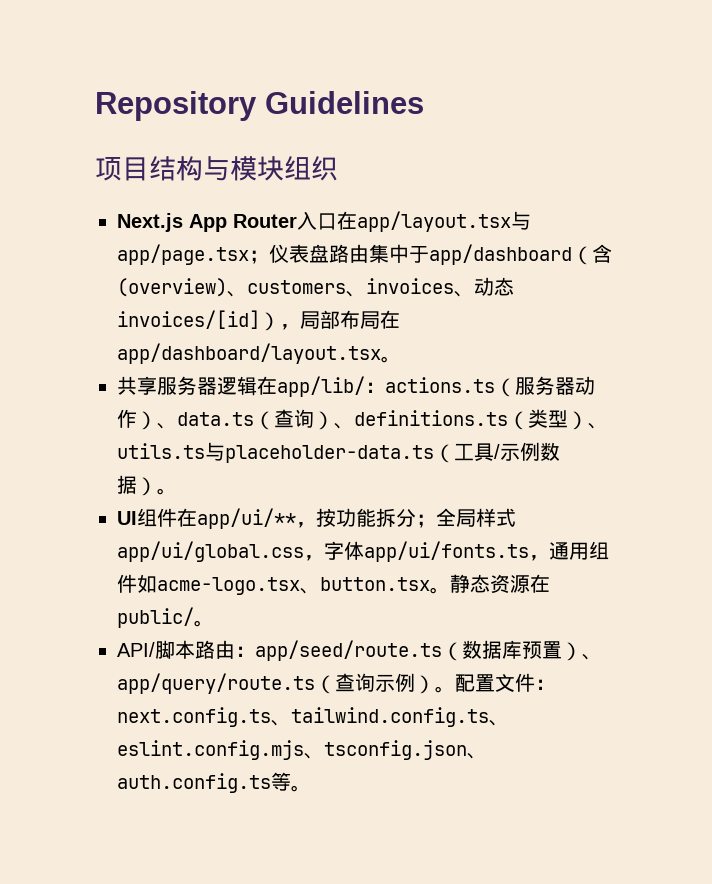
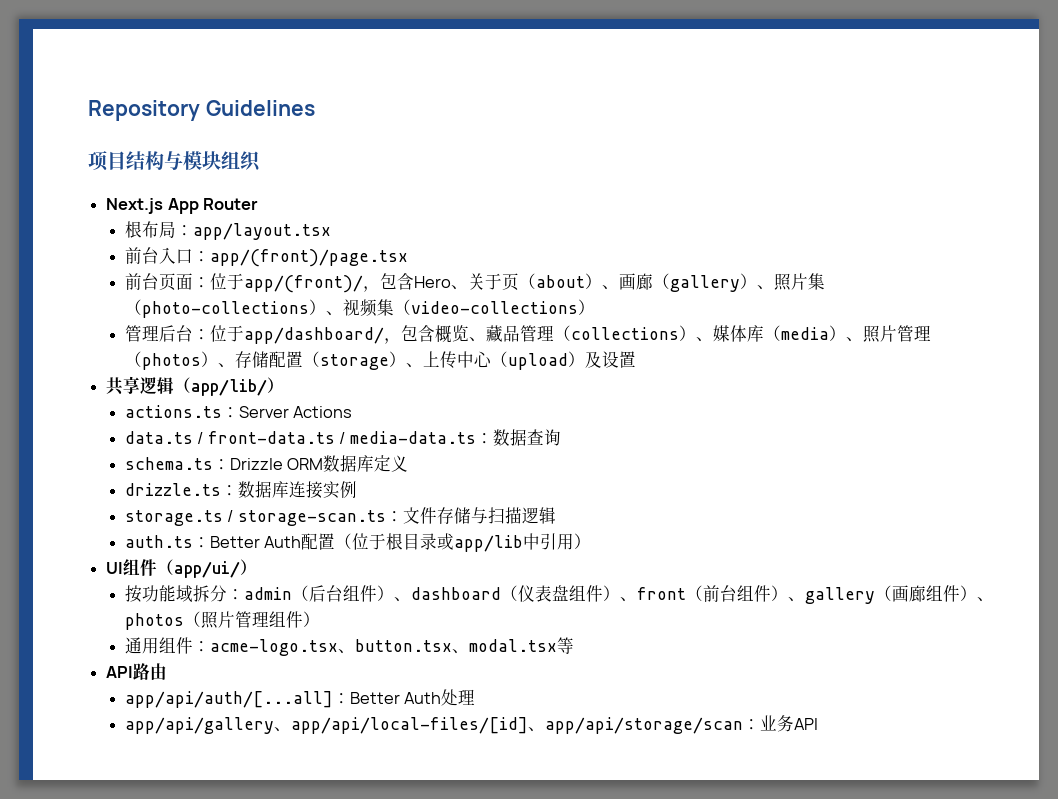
- Next.js App Router入口在app/layout.tsx与app/page.tsx；仪表盘路由集中于app/dashboard（含(overview)、customers、invoices、动态invoices/[id]），局部布局在app/dashboard/layout.tsx。
- 共享服务器逻辑在app/lib/：actions.ts（服务器动作）、data.ts（查询）、definitions.ts（类型）、utils.ts与placeholder-data.ts（工具/示例数据）。
+ Next.js App Router
+ 根布局：app/layout.tsx
+ 前台入口：app/(front)/page.tsx
+ 前台页面：位于app/(front)/，包含Hero、关于页（about）、画廊（gallery）、照片集（photo-collections）、视频集（video-collections）
+ 管理后台：位于app/dashboard/，包含概览、藏品管理（collections）、媒体库（media）、照片管理（photos）、存储配置（storage）、上传中心（upload）及设置
+ 共享逻辑（app/lib/）
+ actions.ts：Server Actions
+ data.ts / front-data.ts / media-data.ts：数据查询
+ schema.ts：Drizzle ORM数据库定义
+ drizzle.ts：数据库连接实例
+ storage.ts / storage-scan.ts：文件存储与扫描逻辑
+ auth.ts：Better Auth配置（位于根目录或app/lib中引用）
- UI组件在app/ui/**，按功能拆分；全局样式app/ui/global.css，字体app/ui/fonts.ts，通用组件如acme-logo.tsx、button.tsx。静态资源在public/。
- API/脚本路由：app/seed/route.ts（数据库预置）、app/query/route.ts（查询示例）。配置文件：next.config.ts、tailwind.config.ts、eslint.config.mjs、tsconfig.json、auth.config.ts等。
+ UI组件（app/ui/）
+ 按功能域拆分：admin（后台组件）、dashboard（仪表盘组件）、front（前台组件）、gallery（画廊组件）、photos（照片管理组件）
+ 通用组件：acme-logo.tsx、button.tsx、modal.tsx等
+ API路由
+ app/api/auth/[...all]：Better Auth处理
+ app/api/gallery、app/api/local-files/[id]、app/api/storage/scan：业务API

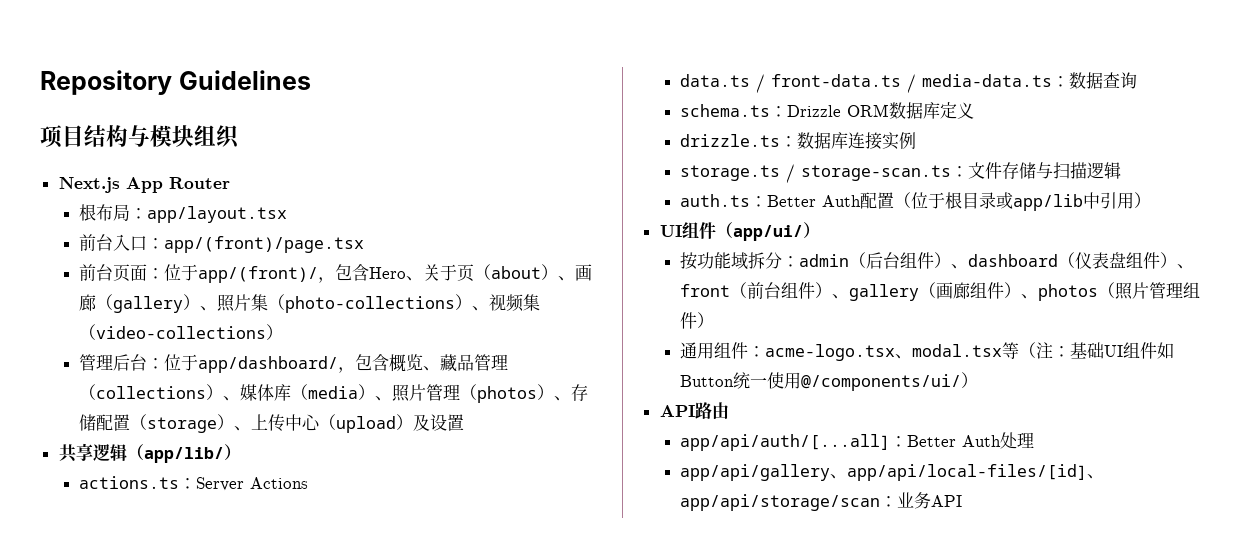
- 通用组件：acme-logo.tsx、button.tsx、modal.tsx等
+ 通用组件：acme-logo.tsx、modal.tsx等（注：基础UI组件如Button统一使用@/components/ui/）

